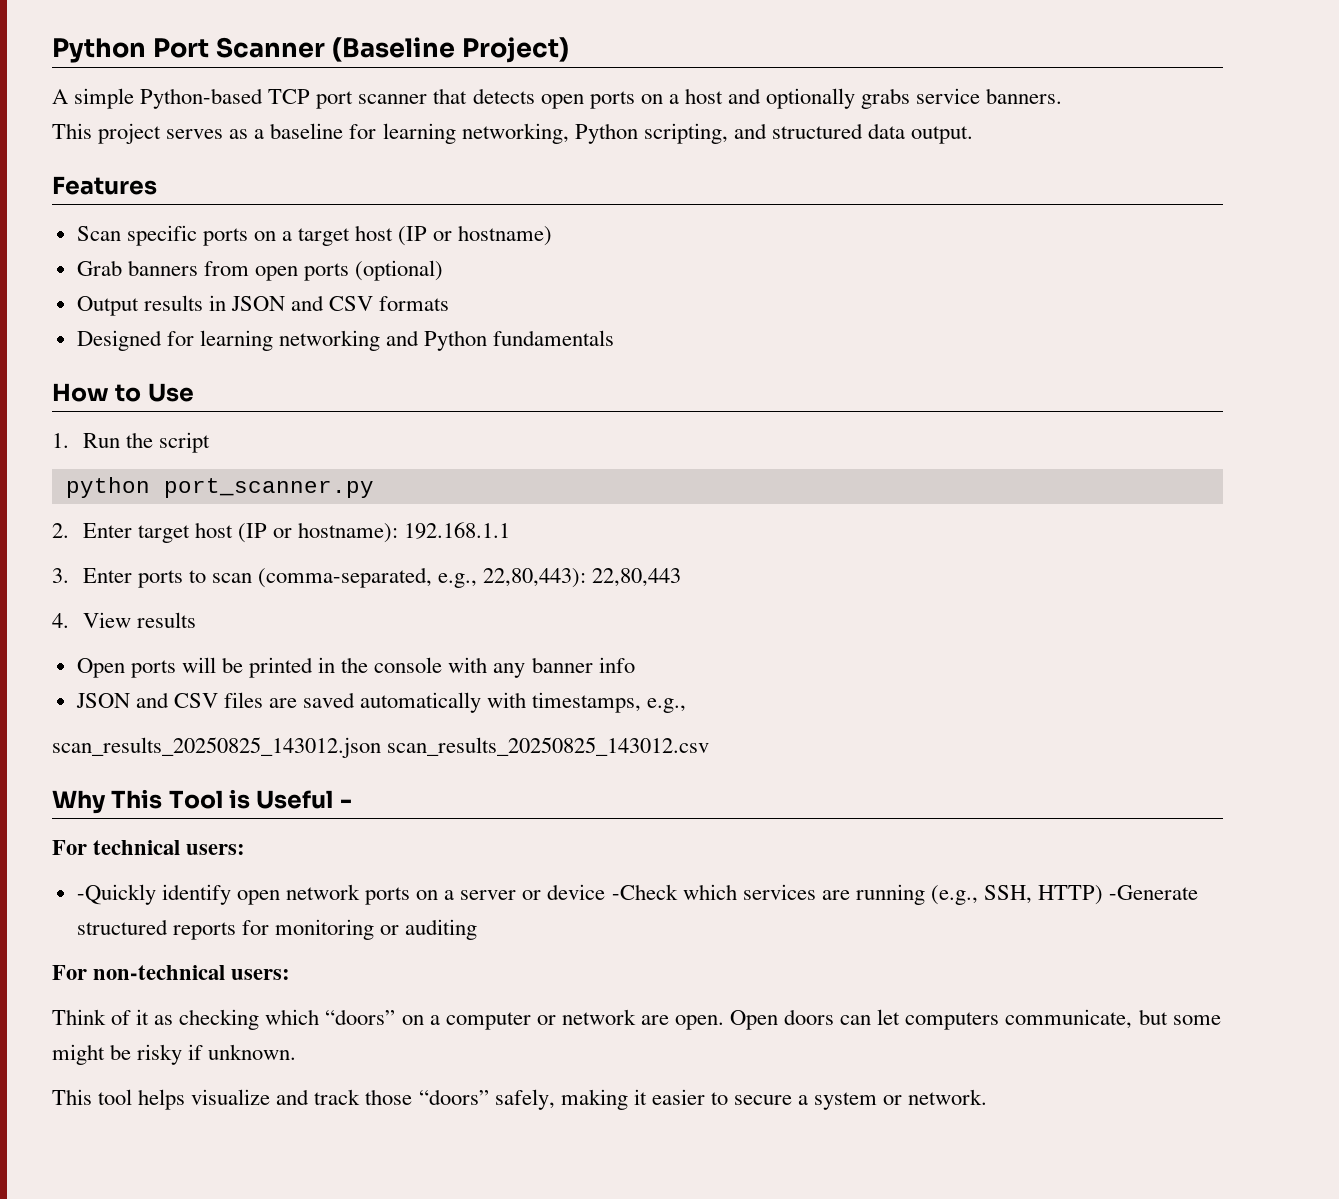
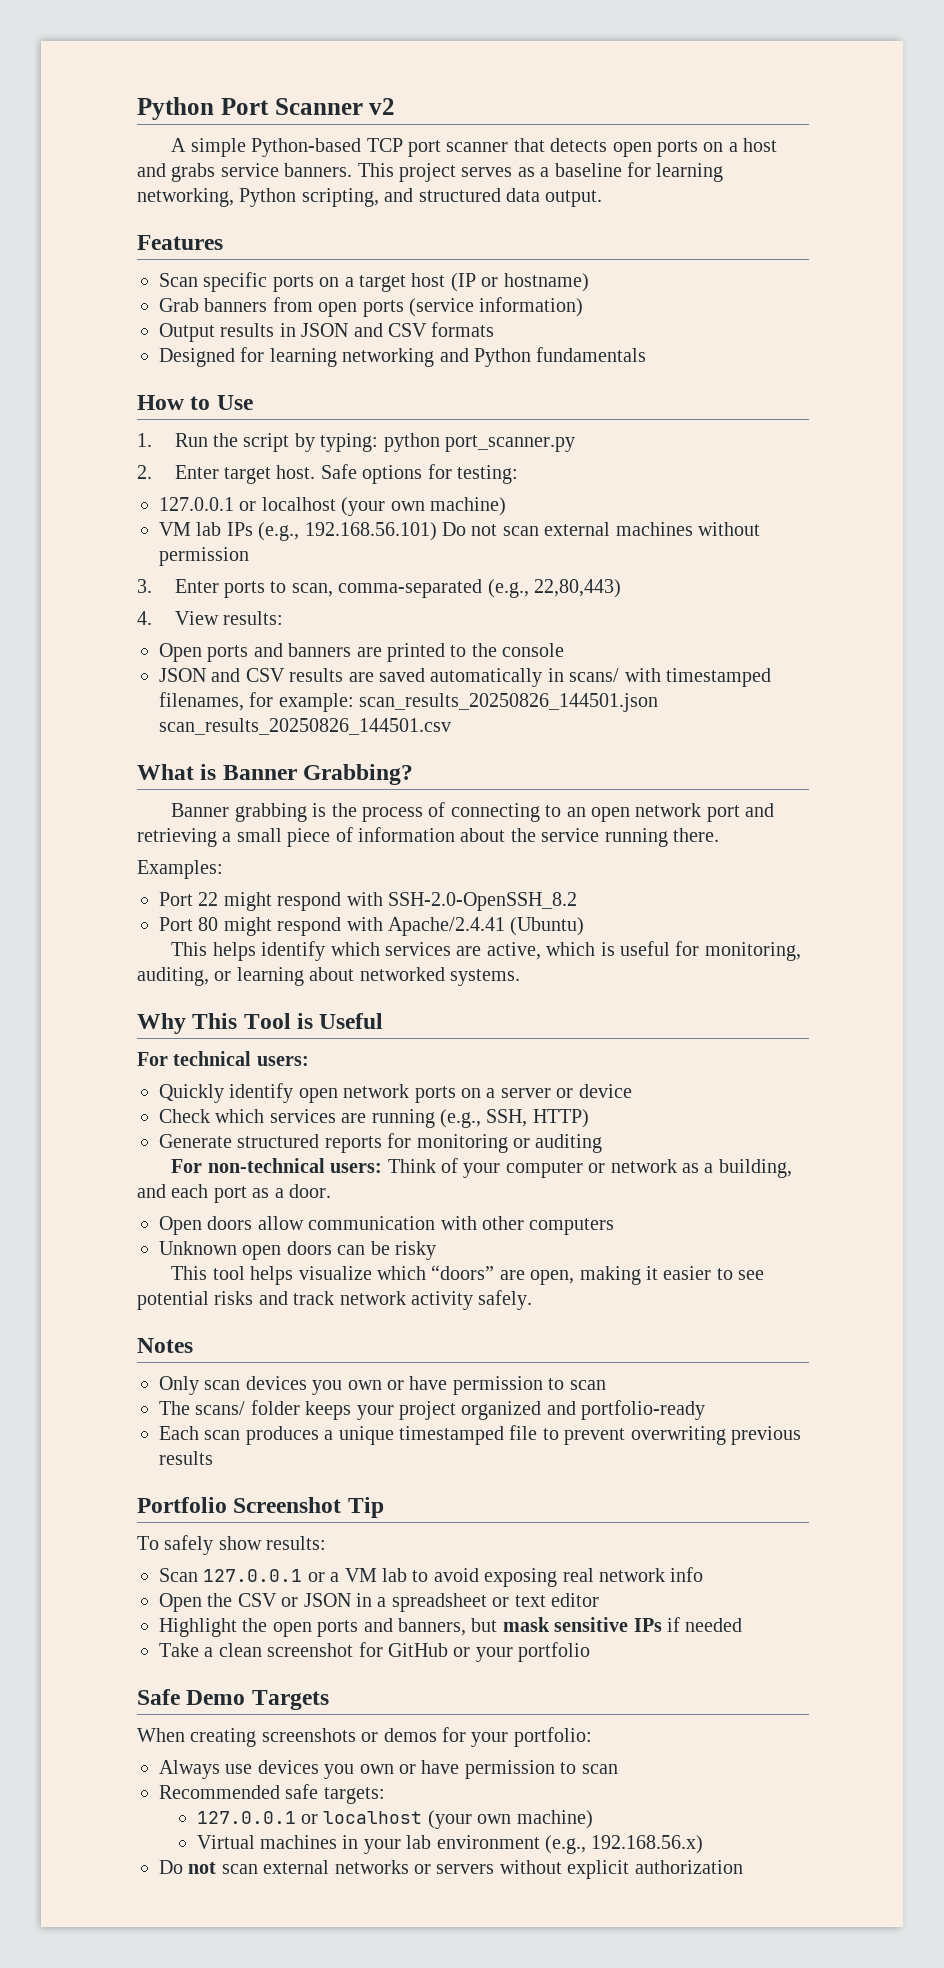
- Python Port Scanner (Baseline Project)
+ Python Port Scanner v2
- A simple Python-based TCP port scanner that detects open ports on a host and optionally grabs service banners.
- This project serves as a baseline for learning networking, Python scripting, and structured data output.
+ A simple Python-based TCP port scanner that detects open ports on a host and grabs service banners. This project serves as a baseline for learning networking, Python scripting, and structured data output.
- Grab banners from open ports (optional)
+ Grab banners from open ports (service information)
- 1. Run the script
- python port_scanner.py
+ 1. Run the script by typing: python port_scanner.py
- 2. Enter target host (IP or hostname): 192.168.1.1
+ 2. Enter target host. Safe options for testing:
+ 127.0.0.1 or localhost (your own machine)
+ VM lab IPs (e.g., 192.168.56.101) Do not scan external machines without permission
- 3. Enter ports to scan (comma-separated, e.g., 22,80,443): 22,80,443
+ 3. Enter ports to scan, comma-separated (e.g., 22,80,443)
- 4. View results
+ 4. View results:
- Open ports will be printed in the console with any banner info
- JSON and CSV files are saved automatically with timestamps, e.g.,
- scan_results_20250825_143012.json scan_results_20250825_143012.csv
+ Open ports and banners are printed to the console
+ JSON and CSV results are saved automatically in scans/ with timestamped filenames, for example: scan_results_20250826_144501.json scan_results_20250826_144501.csv
+ What is Banner Grabbing?
+ Banner grabbing is the process of connecting to an open network port and retrieving a small piece of information about the service running there.
+ Examples:
+ Port 22 might respond with SSH-2.0-OpenSSH_8.2
+ Port 80 might respond with Apache/2.4.41 (Ubuntu)
+ This helps identify which services are active, which is useful for monitoring, auditing, or learning about networked systems.
- Why This Tool is Useful -
+ Why This Tool is Useful
- -Quickly identify open network ports on a server or device -Check which services are running (e.g., SSH, HTTP) -Generate structured reports for monitoring or auditing
+ Quickly identify open network ports on a server or device
+ Check which services are running (e.g., SSH, HTTP)
+ Generate structured reports for monitoring or auditing
- For non-technical users:
- Think of it as checking which “doors” on a computer or network are open. Open doors can let computers communicate, but some might be risky if unknown.
+ For non-technical users: Think of your computer or network as a building, and each port as a door.
+ Open doors allow communication with other computers
+ Unknown open doors can be risky
- This tool helps visualize and track those “doors” safely, making it easier to secure a system or network.
+ This tool helps visualize which “doors” are open, making it easier to see potential risks and track network activity safely.
+ Notes
+ Only scan devices you own or have permission to scan
+ The scans/ folder keeps your project organized and portfolio-ready
+ Each scan produces a unique timestamped file to prevent overwriting previous results
+ Portfolio Screenshot Tip
+ To safely show results:
+ Scan 127.0.0.1 or a VM lab to avoid exposing real network info
+ Open the CSV or JSON in a spreadsheet or text editor
+ Highlight the open ports and banners, but mask sensitive IPs if needed
+ Take a clean screenshot for GitHub or your portfolio
+ Safe Demo Targets
+ When creating screenshots or demos for your portfolio:
+ Always use devices you own or have permission to scan
+ Recommended safe targets:
+ 127.0.0.1 or localhost (your own machine)
+ Virtual machines in your lab environment (e.g., 192.168.56.x)
+ Do not scan external networks or servers without explicit authorization

